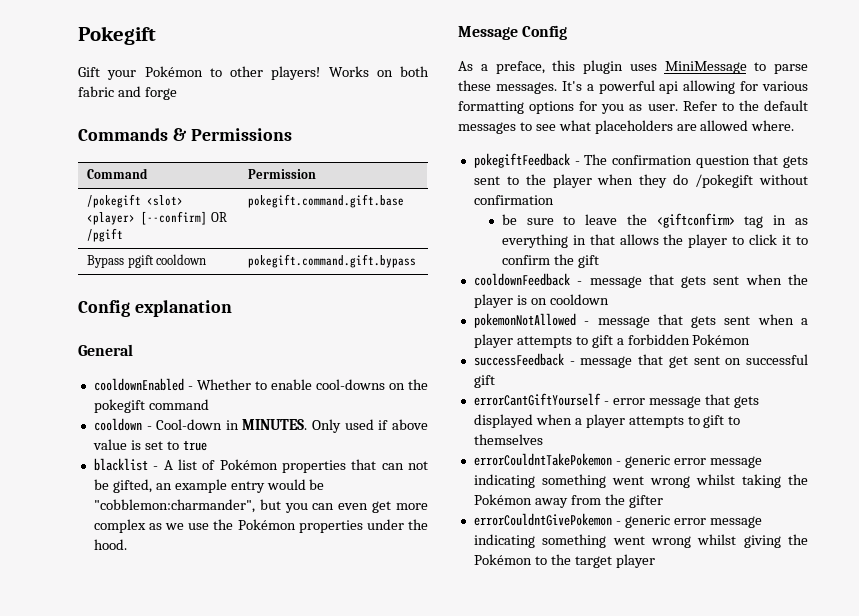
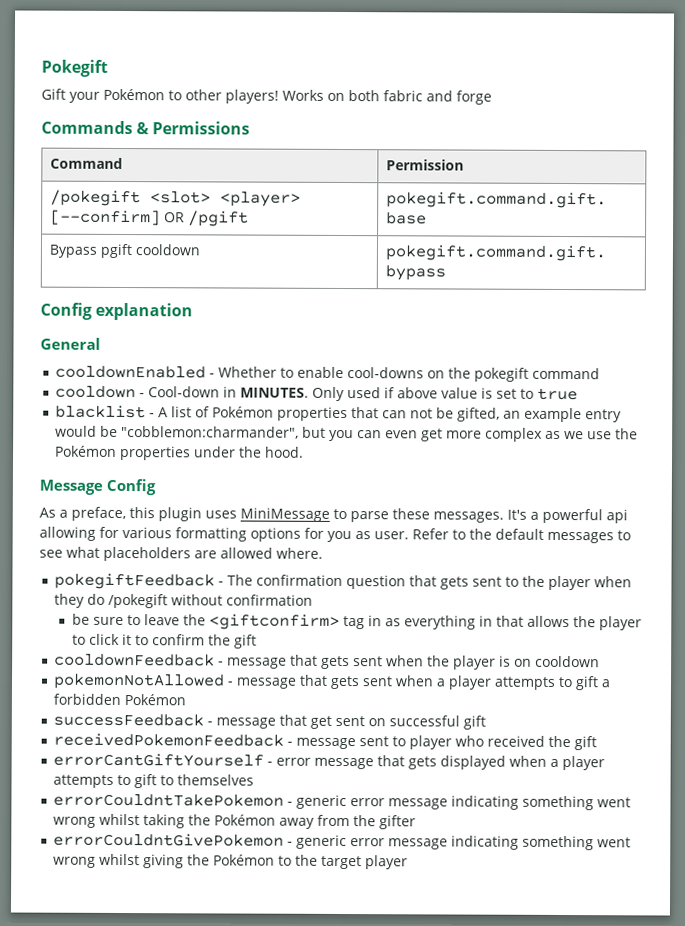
+ receivedPokemonFeedback - message sent to player who received the gift

